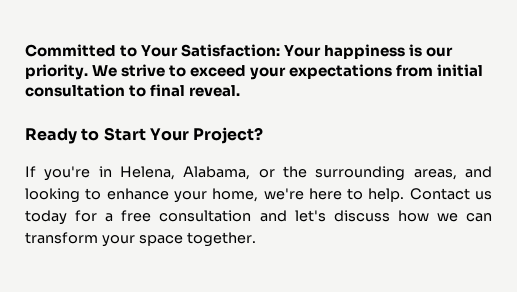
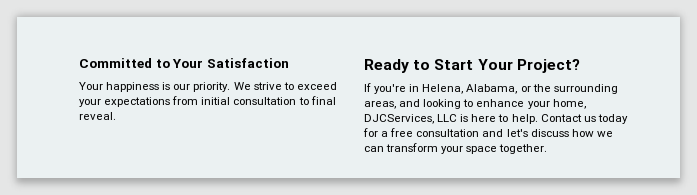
- Committed to Your Satisfaction: Your happiness is our priority.
+ Committed to Your Satisfaction
+ Your happiness is our priority.
- If you're in Helena, Alabama, or the surrounding areas, and looking to enhance your home, we're here to help.
+ If you're in Helena, Alabama, or the surrounding areas, and looking to enhance your home, DJCServices, LLC is here to help.

